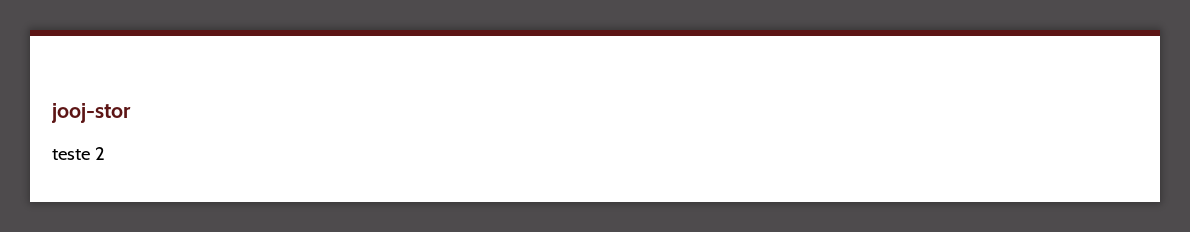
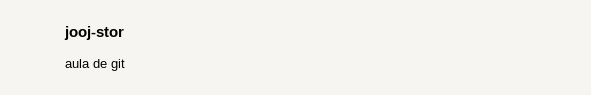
- teste 2
+ aula de git

